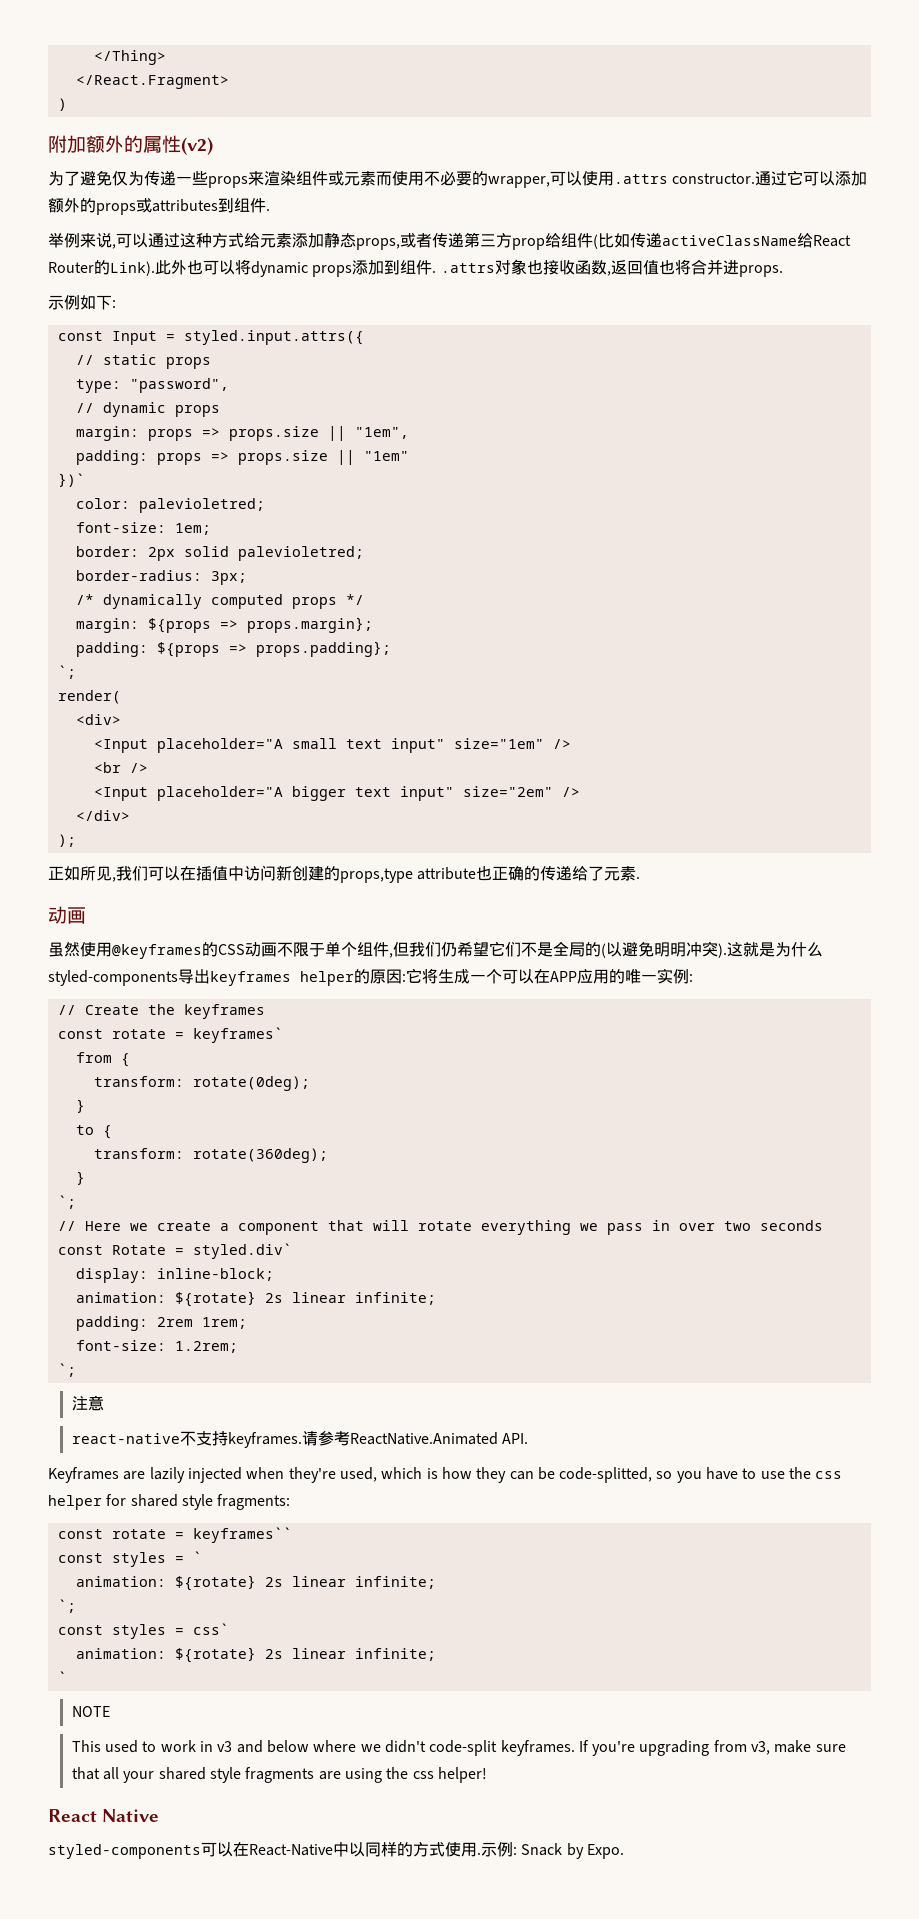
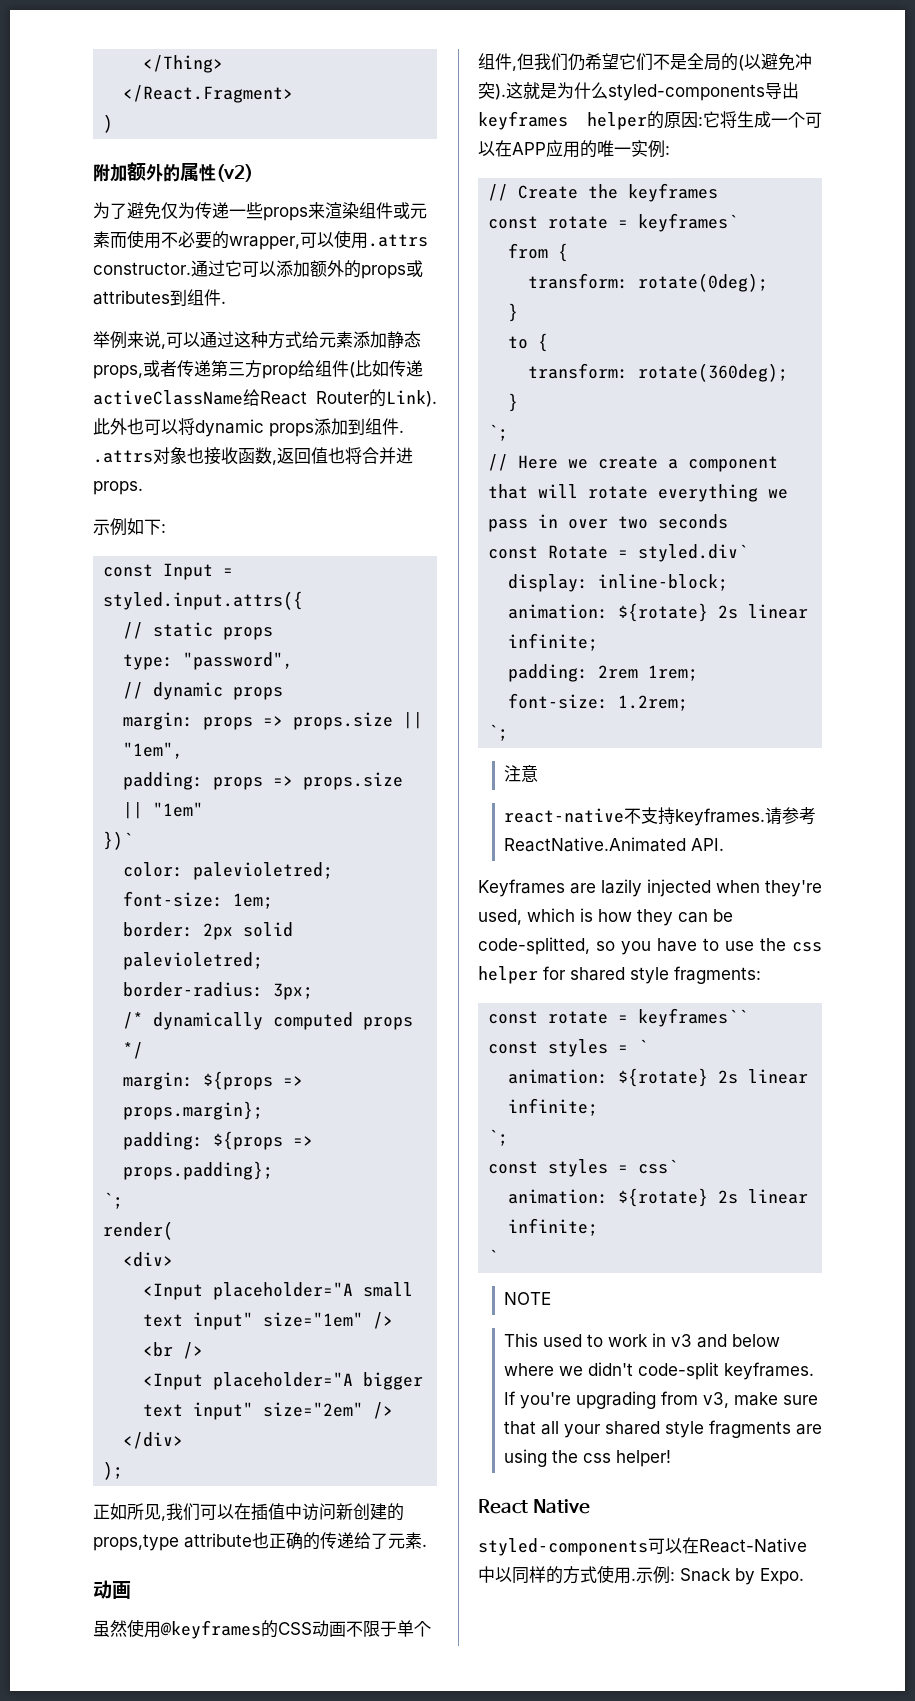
- 虽然使用@keyframes的CSS动画不限于单个组件,但我们仍希望它们不是全局的(以避免明明冲突).
+ 虽然使用@keyframes的CSS动画不限于单个组件,但我们仍希望它们不是全局的(以避免冲突).

